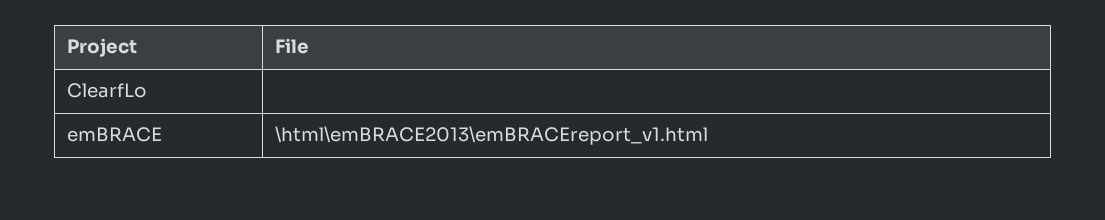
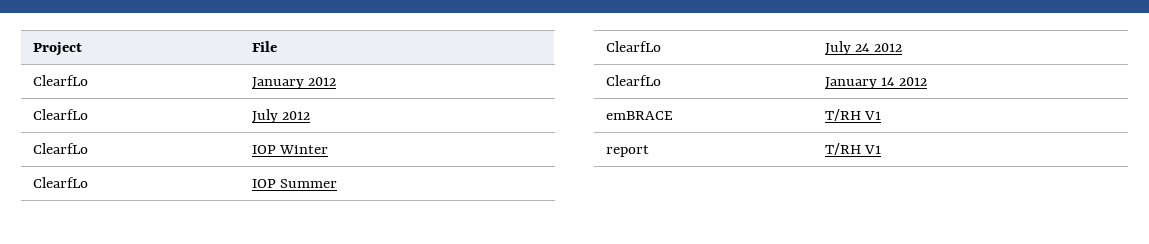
- ClearfLo |
- emBRACE | \html\emBRACE2013\emBRACEreport_v1.html
+ ClearfLo | January 2012
+ ClearfLo | July 2012
+ ClearfLo | IOP Winter
+ ClearfLo | IOP Summer
+ ClearfLo | July 24 2012
+ ClearfLo | January 14 2012
+ emBRACE | T/RH V1
+ report | T/RH V1

